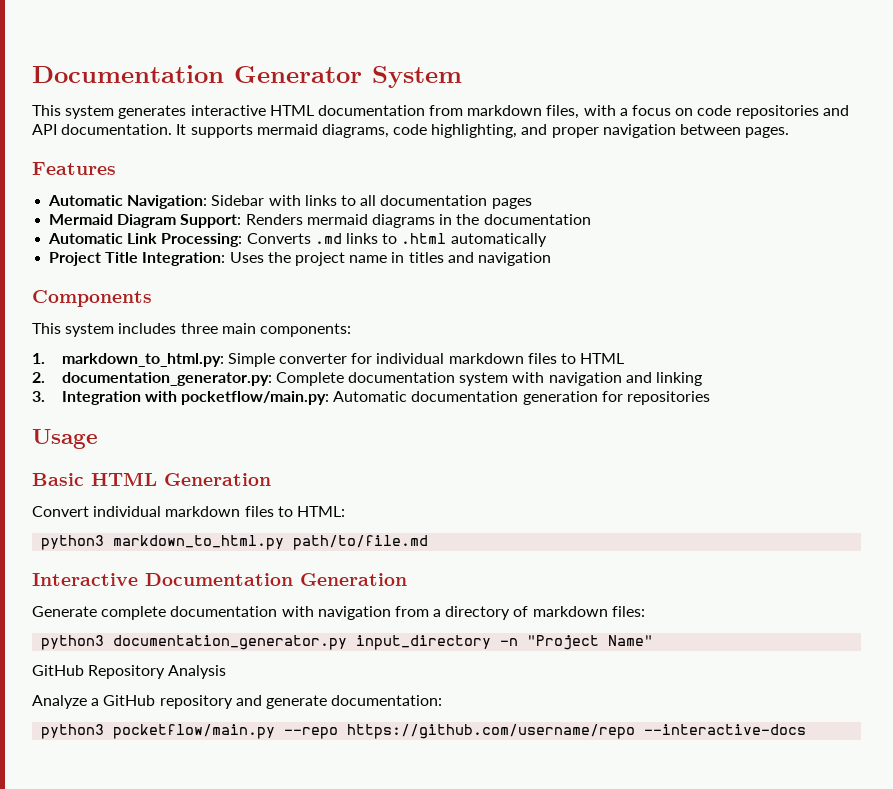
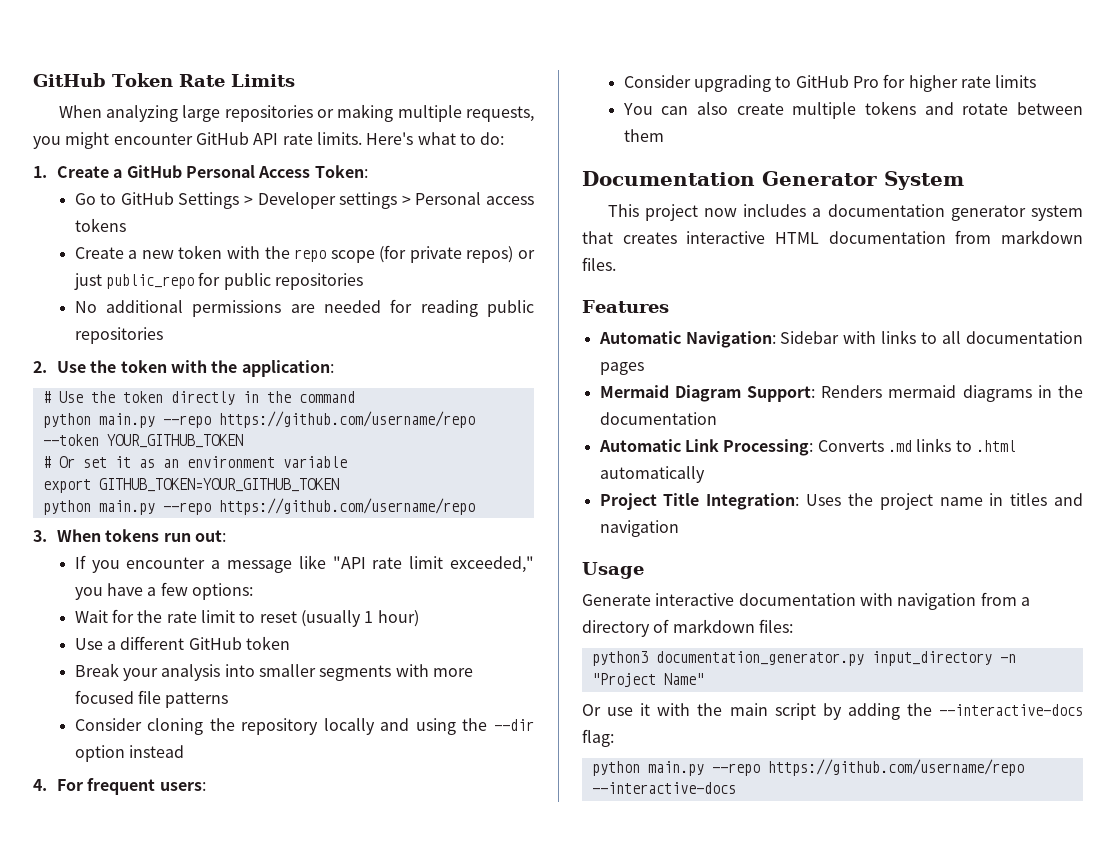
+ GitHub Token Rate Limits
+ When analyzing large repositories or making multiple requests, you might encounter GitHub API rate limits. Here's what to do:
+ 1. Create a GitHub Personal Access Token:
+ Go to GitHub Settings > Developer settings > Personal access tokens
+ Create a new token with the repo scope (for private repos) or just public_repo for public repositories
+ No additional permissions are needed for reading public repositories
+ 2. Use the token with the application:
+ # Use the token directly in the command
+ python main.py --repo https://github.com/username/repo --token YOUR_GITHUB_TOKEN
+ # Or set it as an environment variable
+ export GITHUB_TOKEN=YOUR_GITHUB_TOKEN
+ python main.py --repo https://github.com/username/repo
+ 3. When tokens run out:
+ If you encounter a message like "API rate limit exceeded," you have a few options:
+ Wait for the rate limit to reset (usually 1 hour)
+ Use a different GitHub token
+ Break your analysis into smaller segments with more focused file patterns
+ Consider cloning the repository locally and using the --dir option instead
+ 4. For frequent users:
+ Consider upgrading to GitHub Pro for higher rate limits
+ You can also create multiple tokens and rotate between them
  Documentation Generator System
- This system generates interactive HTML documentation from markdown files, with a focus on code repositories and API documentation. It supports mermaid diagrams, code highlighting, and proper navigation between pages.
+ This project now includes a documentation generator system that creates interactive HTML documentation from markdown files.
- Components
- This system includes three main components:
- 1. markdown_to_html.py: Simple converter for individual markdown files to HTML
- 2. documentation_generator.py: Complete documentation system with navigation and linking
- 3. Integration with pocketflow/main.py: Automatic documentation generation for repositories
  Usage
- Basic HTML Generation
- Convert individual markdown files to HTML:
- python3 markdown_to_html.py path/to/file.md
- Interactive Documentation Generation
- Generate complete documentation with navigation from a directory of markdown files:
+ Generate interactive documentation with navigation from a directory of markdown files:
- GitHub Repository Analysis
- Analyze a GitHub repository and generate documentation:
- python3 pocketflow/main.py --repo https://github.com/username/repo --interactive-docs
+ Or use it with the main script by adding the --interactive-docs flag:
+ python main.py --repo https://github.com/username/repo --interactive-docs

